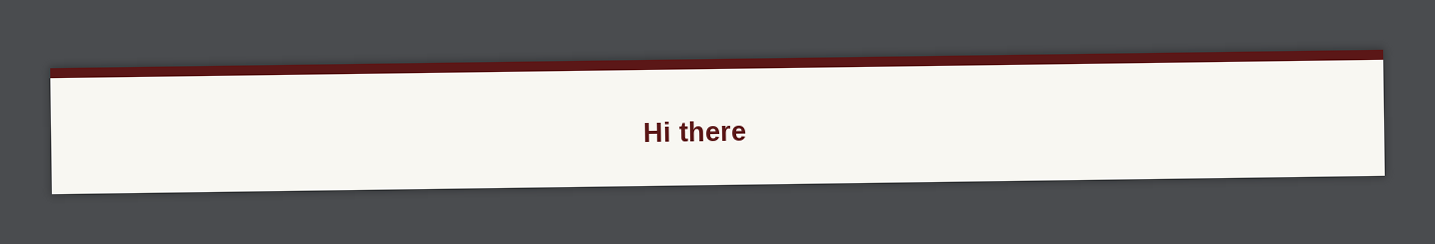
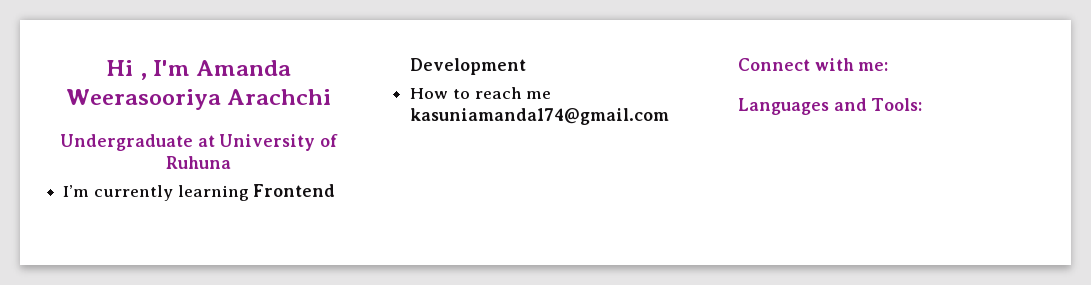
- Hi there
+ Hi , I'm Amanda Weerasooriya Arachchi
+ Undergraduate at University of Ruhuna
+ I’m currently learning Frontend Development
+ How to reach me kasuniamanda174@gmail.com
+ Connect with me:
+ Languages and Tools:

